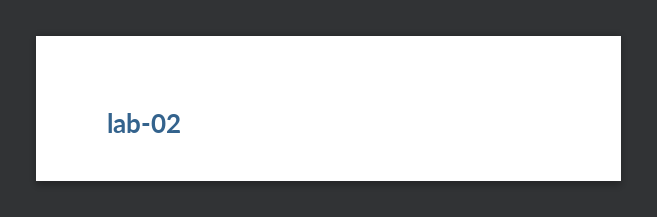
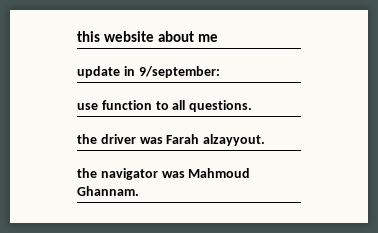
- lab-02
+ this website about me
+ update in 9/september:
+ use function to all questions.
+ the driver was Farah alzayyout.
+ the navigator was Mahmoud Ghannam.

